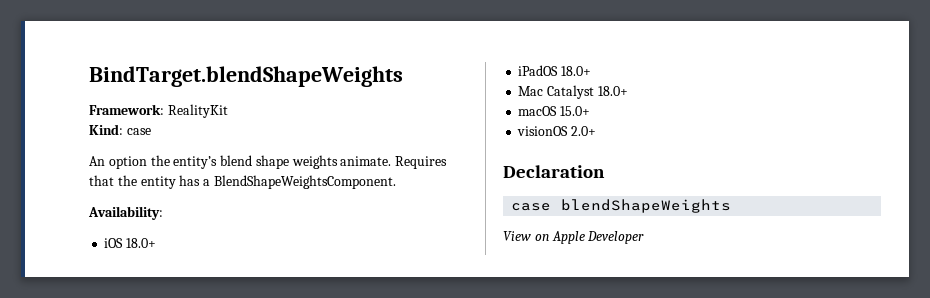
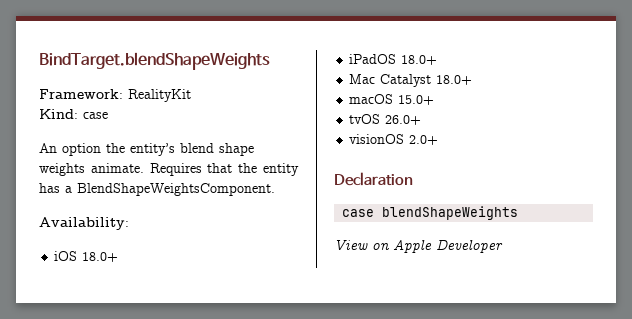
+ tvOS 26.0+

